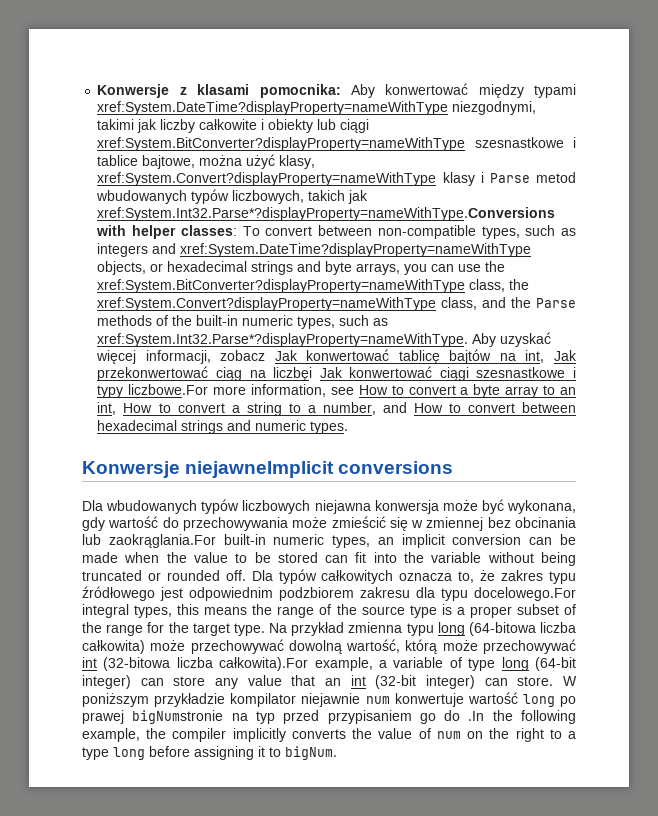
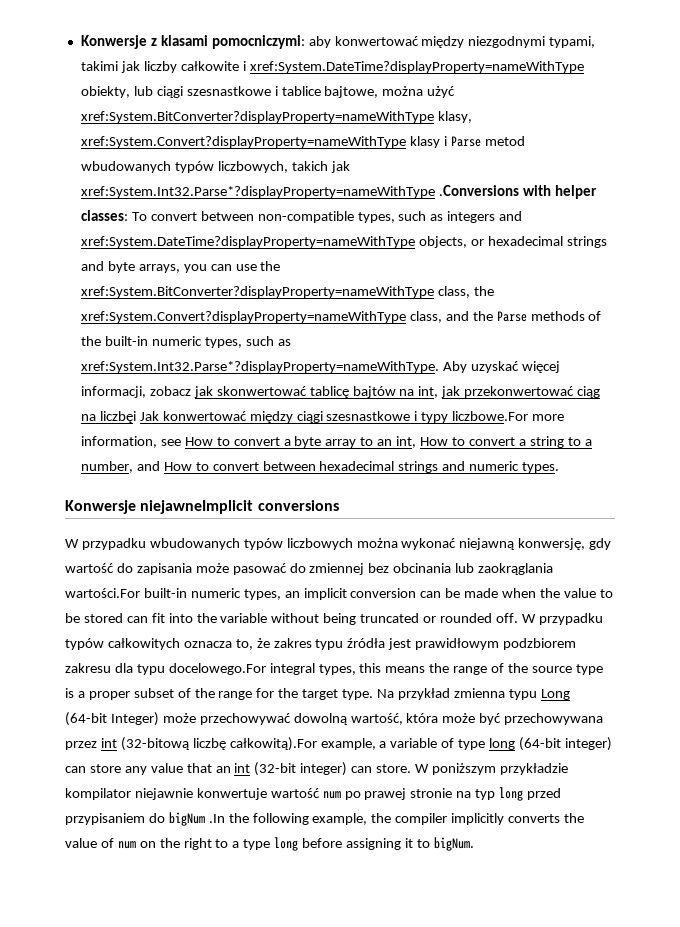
- Konwersje z klasami pomocnika: Aby konwertować między typami xref:System.DateTime?displayProperty=nameWithType niezgodnymi, takimi jak liczby całkowite i obiekty lub ciągi xref:System.BitConverter?displayProperty=nameWithType szesnastkowe i tablice bajtowe, można użyć klasy, xref:System.Convert?displayProperty=nameWithType klasy i Parse metod wbudowanych typów liczbowych, takich jak xref:System.Int32.Parse*?displayProperty=nameWithType.Conversions with helper classes:
+ Konwersje z klasami pomocniczymi: aby konwertować między niezgodnymi typami, takimi jak liczby całkowite i xref:System.DateTime?displayProperty=nameWithType obiekty, lub ciągi szesnastkowe i tablice bajtowe, można użyć xref:System.BitConverter?displayProperty=nameWithType klasy, xref:System.Convert?displayProperty=nameWithType klasy i Parse metod wbudowanych typów liczbowych, takich jak xref:System.Int32.Parse*?displayProperty=nameWithType .Conversions with helper classes:
- To convert between non-compatible types, such as integers and xref:System.DateTime?displayProperty=nameWithType objects, or hexadecimal strings and byte arrays, you can use the xref:System.BitConverter?displayProperty=nameWithType class, the xref:System.Convert?displayProperty=nameWithType class, and the Parse methods of the built-in numeric types, such as xref:System.Int32.Parse*?displayProperty=nameWithType. Aby uzyskać więcej informacji, zobacz Jak konwertować tablicę bajtów na int, Jak przekonwertować ciąg na liczbęi Jak konwertować ciągi szesnastkowe i typy liczbowe.For more information, see How to convert a byte array to an int, How to convert a string to a number, and How to convert between hexadecimal strings and numeric types.
+ To convert between non-compatible types, such as integers and xref:System.DateTime?displayProperty=nameWithType objects, or hexadecimal strings and byte arrays, you can use the xref:System.BitConverter?displayProperty=nameWithType class, the xref:System.Convert?displayProperty=nameWithType class, and the Parse methods of the built-in numeric types, such as xref:System.Int32.Parse*?displayProperty=nameWithType. Aby uzyskać więcej informacji, zobacz jak skonwertować tablicę bajtów na int, jak przekonwertować ciąg na liczbęi Jak konwertować między ciągi szesnastkowe i typy liczbowe.For more information, see How to convert a byte array to an int, How to convert a string to a number, and How to convert between hexadecimal strings and numeric types.
- Dla wbudowanych typów liczbowych niejawna konwersja może być wykonana, gdy wartość do przechowywania może zmieścić się w zmiennej bez obcinania lub zaokrąglania.For built-in numeric types, an implicit conversion can be made when the value to be stored can fit into the variable without being truncated or rounded off.
+ W przypadku wbudowanych typów liczbowych można wykonać niejawną konwersję, gdy wartość do zapisania może pasować do zmiennej bez obcinania lub zaokrąglania wartości.For built-in numeric types, an implicit conversion can be made when the value to be stored can fit into the variable without being truncated or rounded off.
- Dla typów całkowitych oznacza to, że zakres typu źródłowego jest odpowiednim podzbiorem zakresu dla typu docelowego.For integral types, this means the range of the source type is a proper subset of the range for the target type.
+ W przypadku typów całkowitych oznacza to, że zakres typu źródła jest prawidłowym podzbiorem zakresu dla typu docelowego.For integral types, this means the range of the source type is a proper subset of the range for the target type.
- Na przykład zmienna typu long (64-bitowa liczba całkowita) może przechowywać dowolną wartość, którą może przechowywać int (32-bitowa liczba całkowita).For example, a variable of type long (64-bit integer) can store any value that an int (32-bit integer) can store.
+ Na przykład zmienna typu Long (64-bit Integer) może przechowywać dowolną wartość, która może być przechowywana przez int (32-bitową liczbę całkowitą).For example, a variable of type long (64-bit integer) can store any value that an int (32-bit integer) can store.
- W poniższym przykładzie kompilator niejawnie num konwertuje wartość long po prawej bigNumstronie na typ przed przypisaniem go do .In the following example, the compiler implicitly converts the value of num on the right to a type long before assigning it to bigNum.
+ W poniższym przykładzie kompilator niejawnie konwertuje wartość num po prawej stronie na typ long przed przypisaniem do bigNum .In the following example, the compiler implicitly converts the value of num on the right to a type long before assigning it to bigNum.

